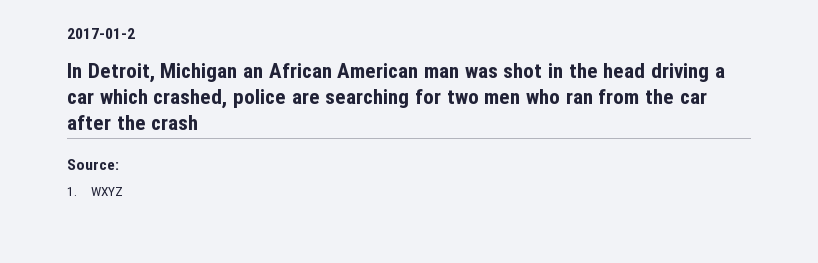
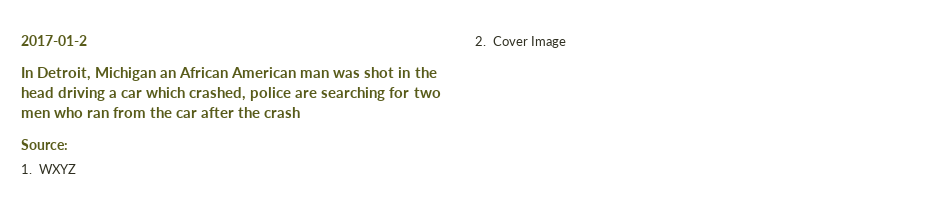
+ 2. Cover Image

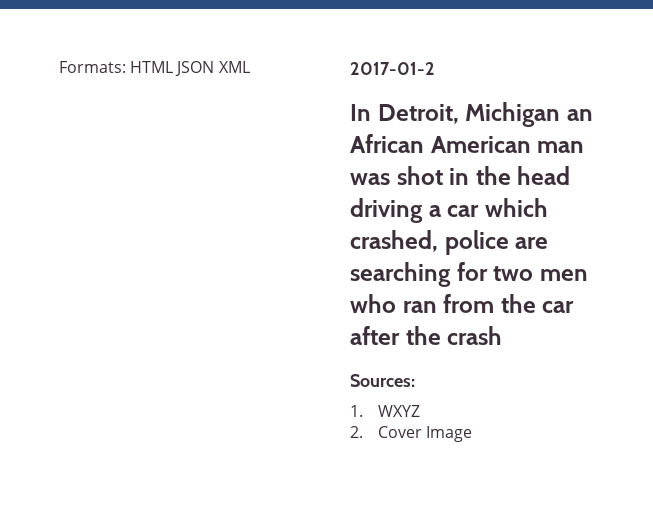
+ Formats: HTML JSON XML
- Source:
+ Sources:

